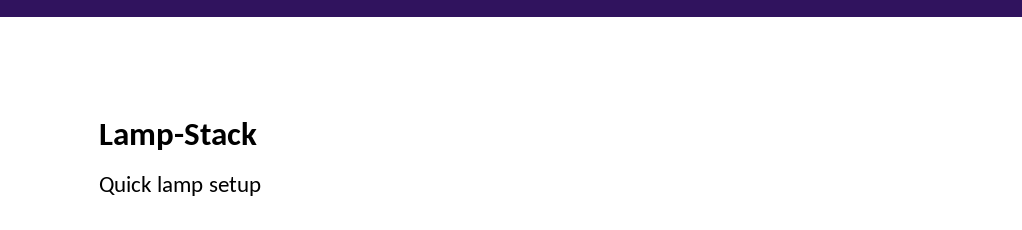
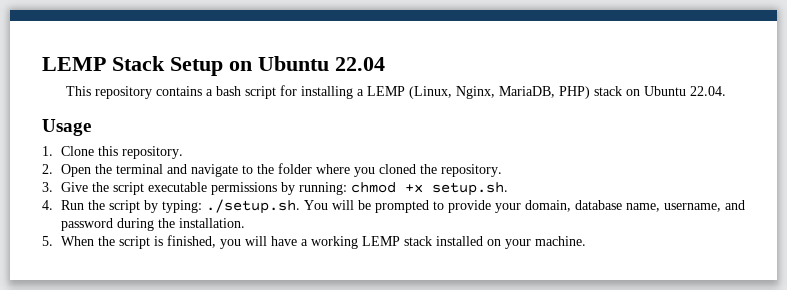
- Lamp-Stack
- Quick lamp setup
+ LEMP Stack Setup on Ubuntu 22.04
+ This repository contains a bash script for installing a LEMP (Linux, Nginx, MariaDB, PHP) stack on Ubuntu 22.04.
+ Usage
+ 1. Clone this repository.
+ 2. Open the terminal and navigate to the folder where you cloned the repository.
+ 3. Give the script executable permissions by running: chmod +x setup.sh.
+ 4. Run the script by typing: ./setup.sh. You will be prompted to provide your domain, database name, username, and password during the installation.
+ 5. When the script is finished, you will have a working LEMP stack installed on your machine.

